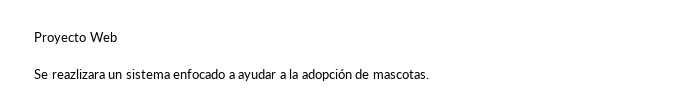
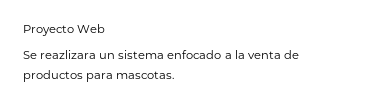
- Se reazlizara un sistema enfocado a ayudar a la adopción de mascotas.
+ Se reazlizara un sistema enfocado a la venta de productos para mascotas.

